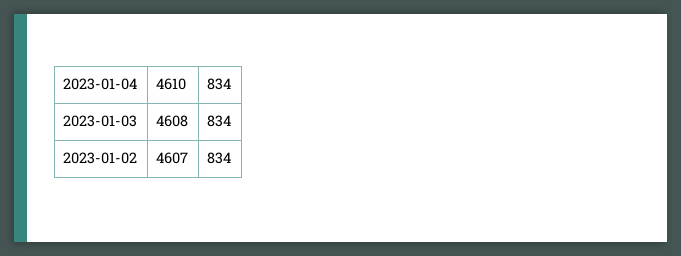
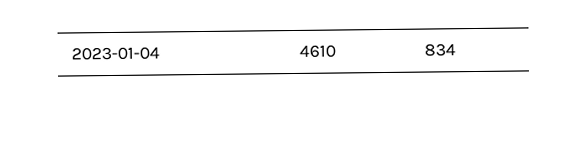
- 2023-01-03 | 4608 | 834
- 2023-01-02 | 4607 | 834

